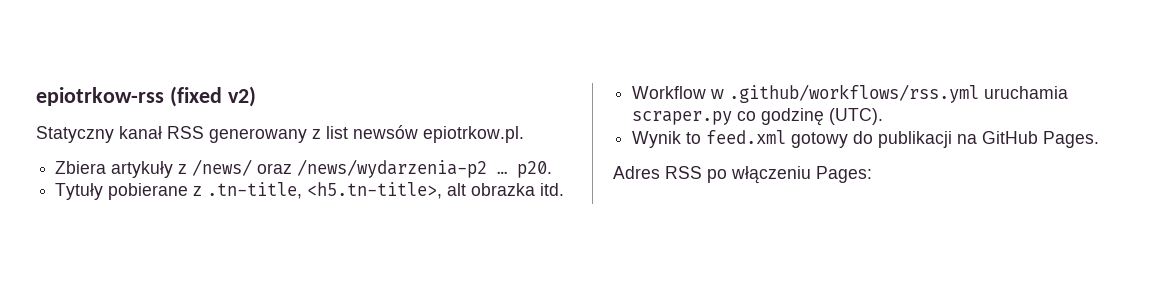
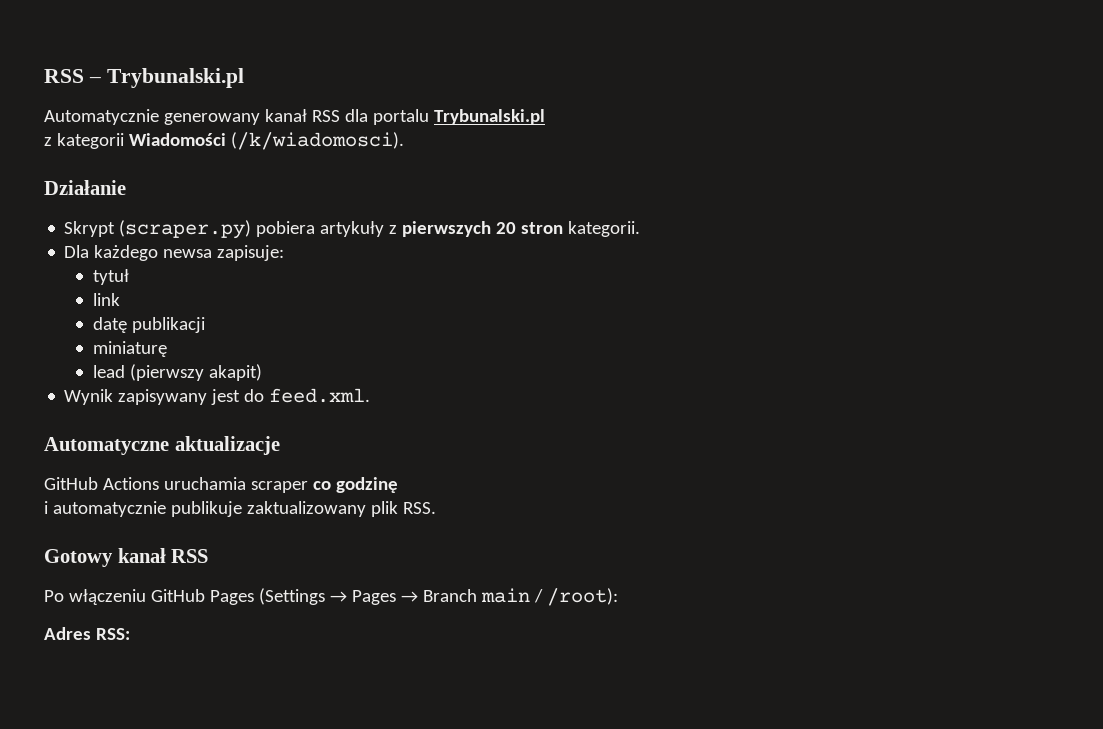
- epiotrkow-rss (fixed v2)
- Statyczny kanał RSS generowany z list newsów epiotrkow.pl.
- Zbiera artykuły z /news/ oraz /news/wydarzenia-p2 … p20.
- Tytuły pobierane z .tn-title, <h5.tn-title>, alt obrazka itd.
- Workflow w .github/workflows/rss.yml uruchamia scraper.py co godzinę (UTC).
- Wynik to feed.xml gotowy do publikacji na GitHub Pages.
- Adres RSS po włączeniu Pages:
+ RSS – Trybunalski.pl
+ Automatycznie generowany kanał RSS dla portalu Trybunalski.pl
+ z kategorii Wiadomości (/k/wiadomosci).
+ Działanie
+ Skrypt (scraper.py) pobiera artykuły z pierwszych 20 stron kategorii.
+ Dla każdego newsa zapisuje:
+ tytuł
+ link
+ datę publikacji
+ miniaturę
+ lead (pierwszy akapit)
+ Wynik zapisywany jest do feed.xml.
+ Automatyczne aktualizacje
+ GitHub Actions uruchamia scraper co godzinę
+ i automatycznie publikuje zaktualizowany plik RSS.
+ Gotowy kanał RSS
+ Po włączeniu GitHub Pages (Settings → Pages → Branch main / /root):
+ Adres RSS:

